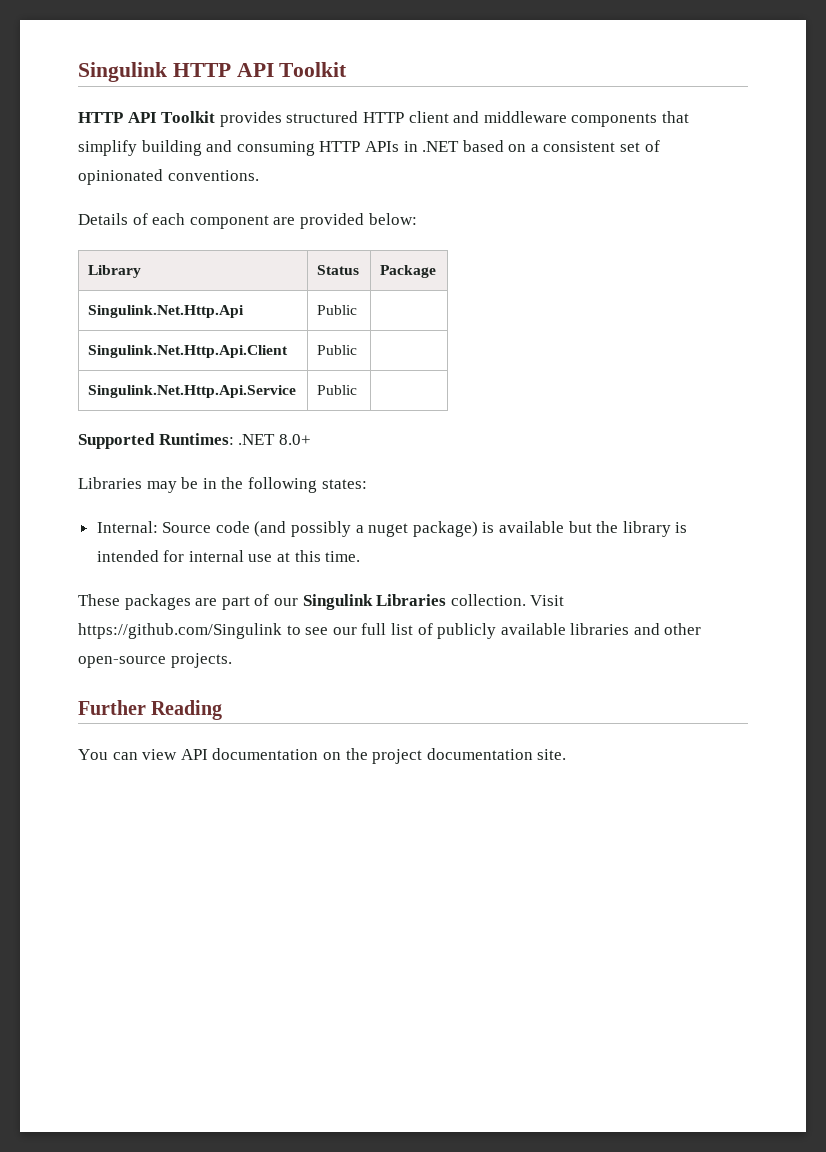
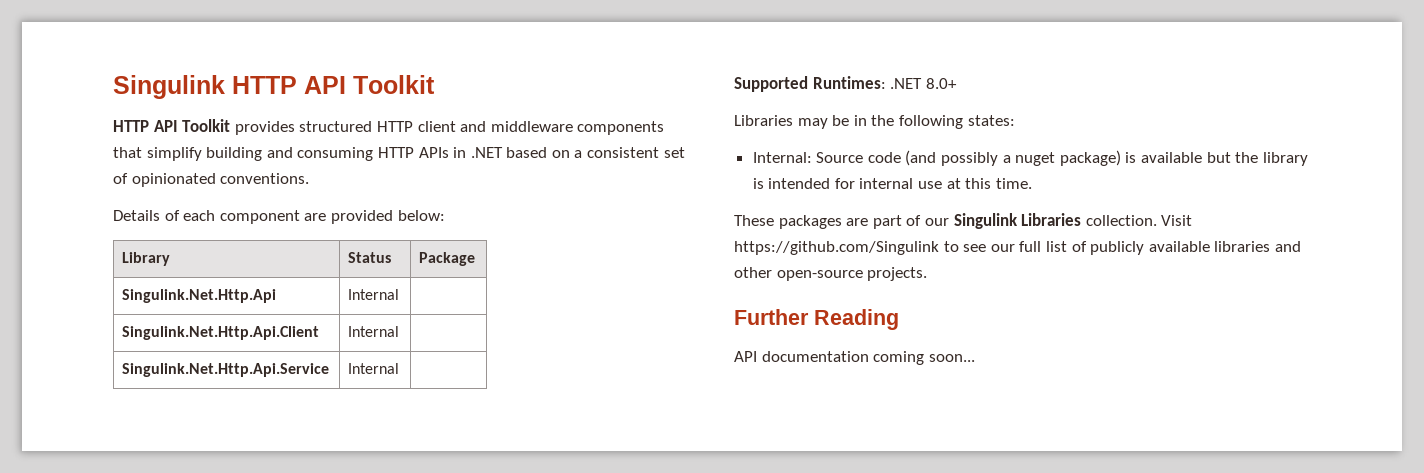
- Singulink.Net.Http.Api | Public |
+ Singulink.Net.Http.Api | Internal |
- Singulink.Net.Http.Api.Client | Public |
+ Singulink.Net.Http.Api.Client | Internal |
- Singulink.Net.Http.Api.Service | Public |
+ Singulink.Net.Http.Api.Service | Internal |
- You can view API documentation on the project documentation site.
+ API documentation coming soon...

